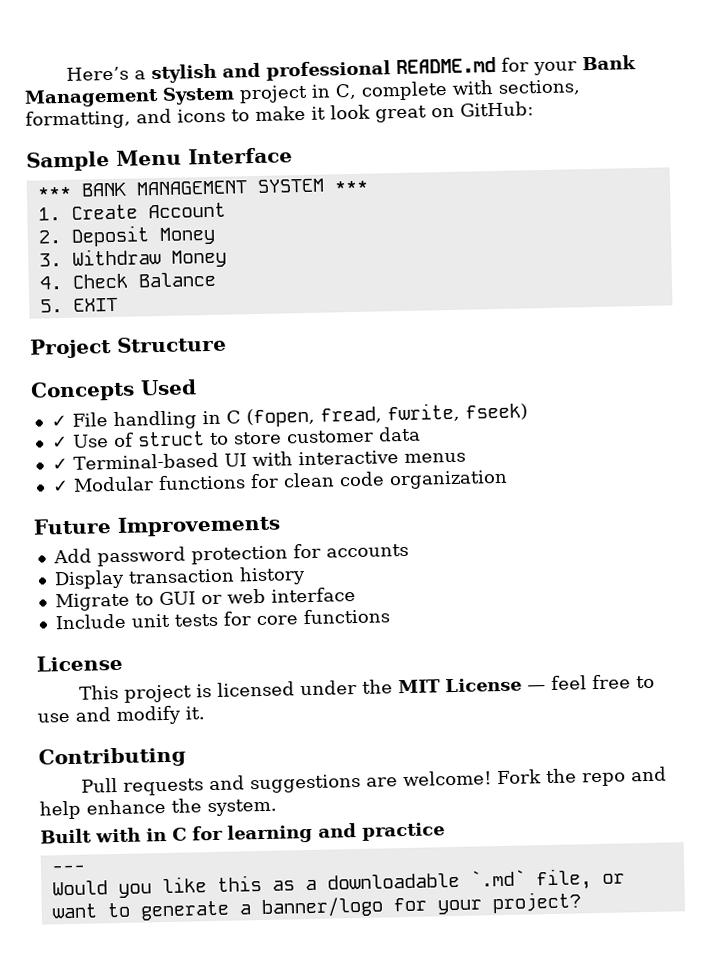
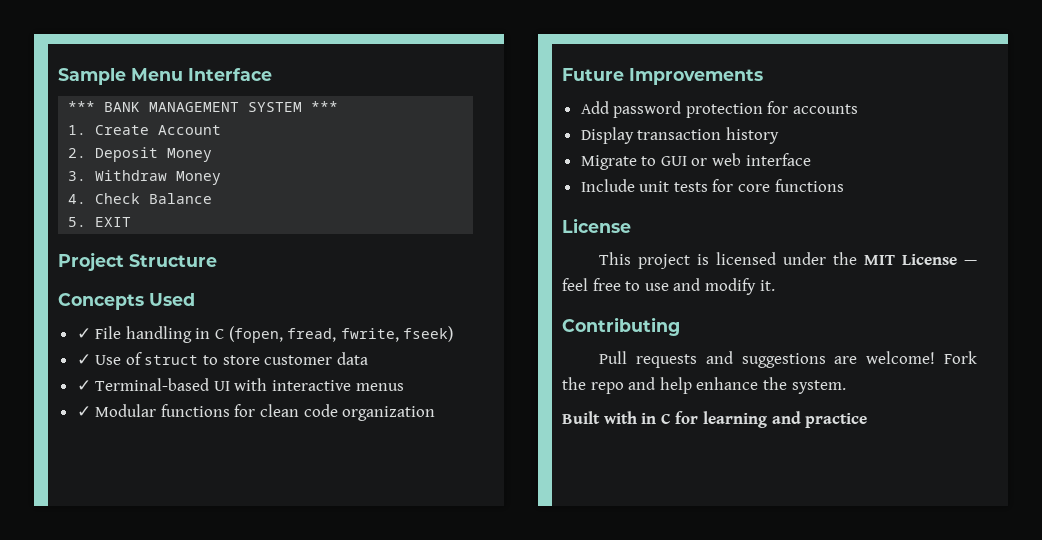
- Here’s a stylish and professional README.md for your Bank Management System project in C, complete with sections, formatting, and icons to make it look great on GitHub:
- ---
- Would you like this as a downloadable `.md` file, or want to generate a banner/logo for your project?

